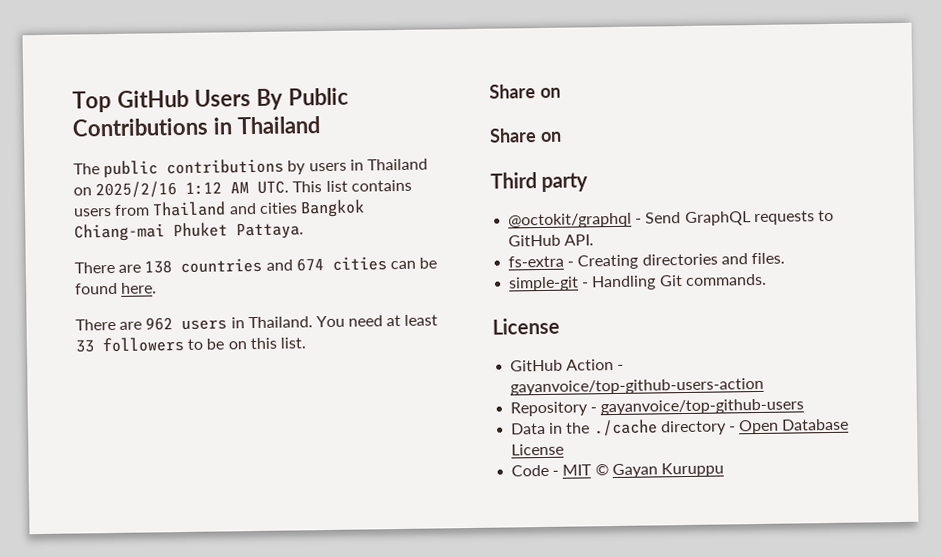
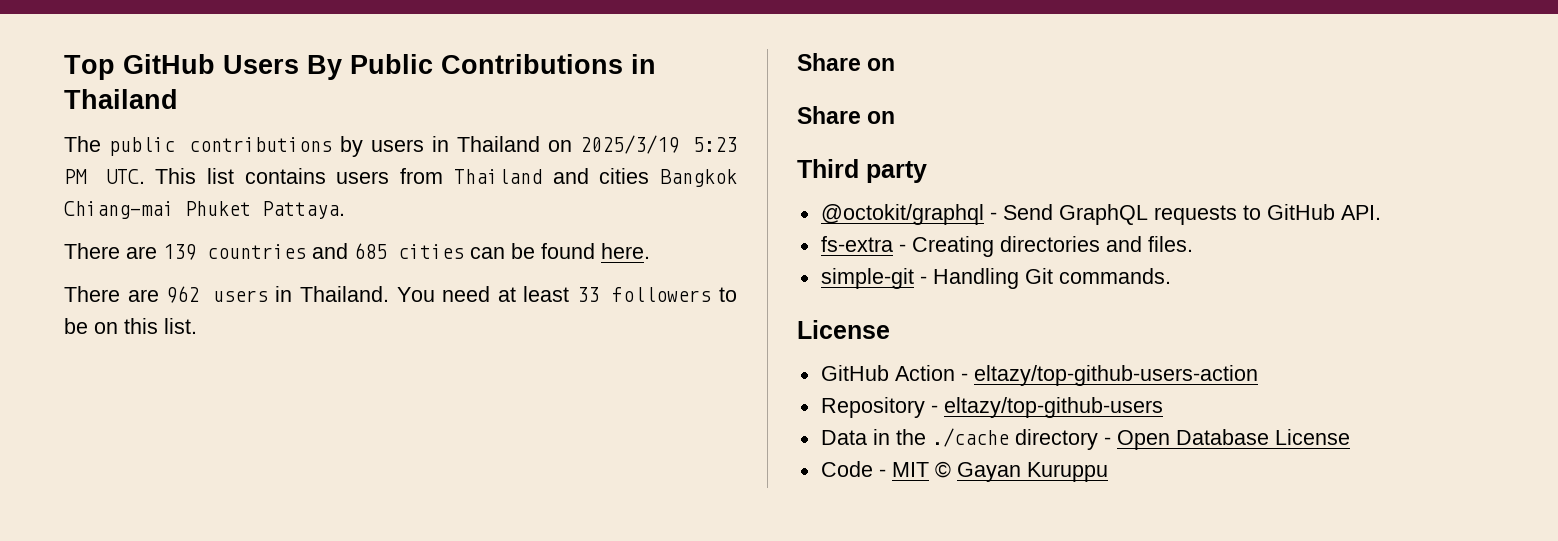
- The public contributions by users in Thailand on 2025/2/16 1:12 AM UTC. This list contains users from Thailand and cities Bangkok Chiang-mai Phuket Pattaya.
+ The public contributions by users in Thailand on 2025/3/19 5:23 PM UTC. This list contains users from Thailand and cities Bangkok Chiang-mai Phuket Pattaya.
- There are 138 countries and 674 cities can be found here.
+ There are 139 countries and 685 cities can be found here.
- GitHub Action - gayanvoice/top-github-users-action
+ GitHub Action - eltazy/top-github-users-action
- Repository - gayanvoice/top-github-users
+ Repository - eltazy/top-github-users

